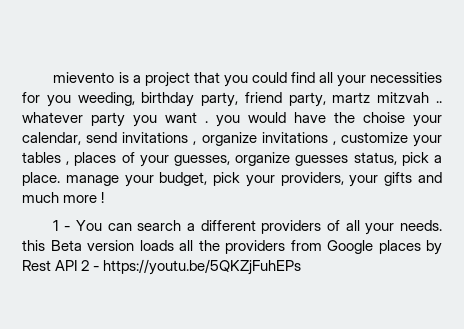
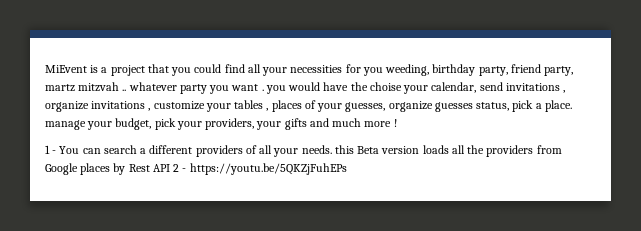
- mievento is a project that you could find all your necessities for you weeding, birthday party, friend party, martz mitzvah .. whatever party you want . you would have the choise your calendar, send invitations , organize invitations , customize your tables , places of your guesses, organize guesses status, pick a place. manage your budget, pick your providers, your gifts and much more !
+ MiEvent is a project that you could find all your necessities for you weeding, birthday party, friend party, martz mitzvah .. whatever party you want . you would have the choise your calendar, send invitations , organize invitations , customize your tables , places of your guesses, organize guesses status, pick a place. manage your budget, pick your providers, your gifts and much more !

